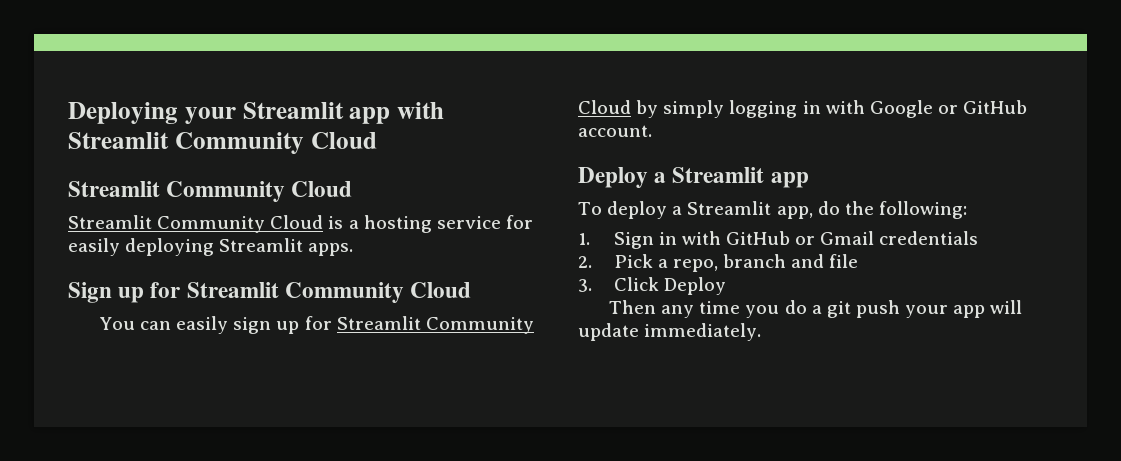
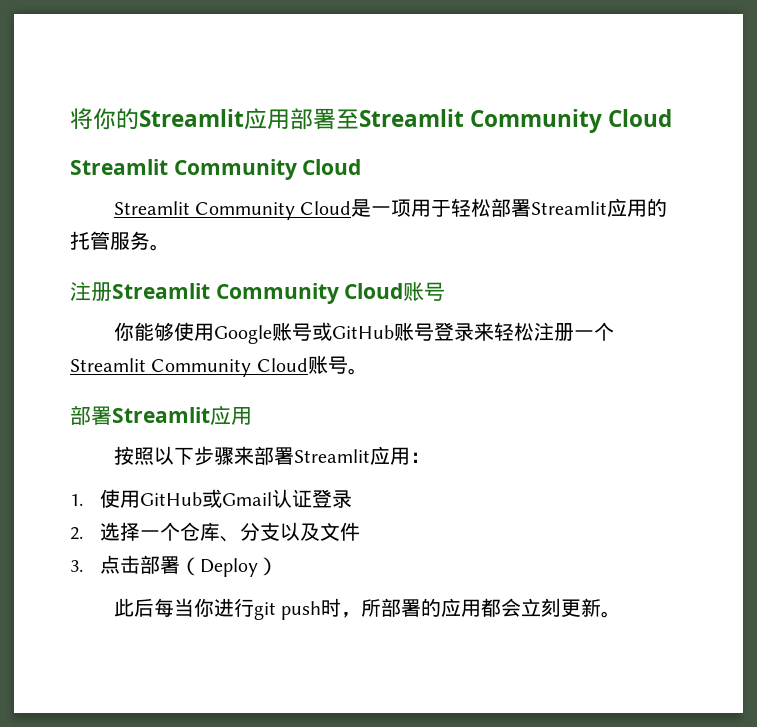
- Deploying your Streamlit app with Streamlit Community Cloud
+ 将你的Streamlit应用部署至Streamlit Community Cloud
- Streamlit Community Cloud is a hosting service for easily deploying Streamlit apps.
- Sign up for Streamlit Community Cloud
- You can easily sign up for Streamlit Community Cloud by simply logging in with Google or GitHub account.
- Deploy a Streamlit app
- To deploy a Streamlit app, do the following:
- 1. Sign in with GitHub or Gmail credentials
- 2. Pick a repo, branch and file
+ Streamlit Community Cloud是一项用于轻松部署Streamlit应用的托管服务。
+ 注册Streamlit Community Cloud账号
+ 你能够使用Google账号或GitHub账号登录来轻松注册一个Streamlit Community Cloud账号。
+ 部署Streamlit应用
+ 按照以下步骤来部署Streamlit应用：
+ 1.使用GitHub或Gmail认证登录
+ 2.选择一个仓库、分支以及文件
- 3. Click Deploy
- Then any time you do a git push your app will update immediately.
+ 3.点击部署（Deploy）
+ 此后每当你进行git push时，所部署的应用都会立刻更新。

